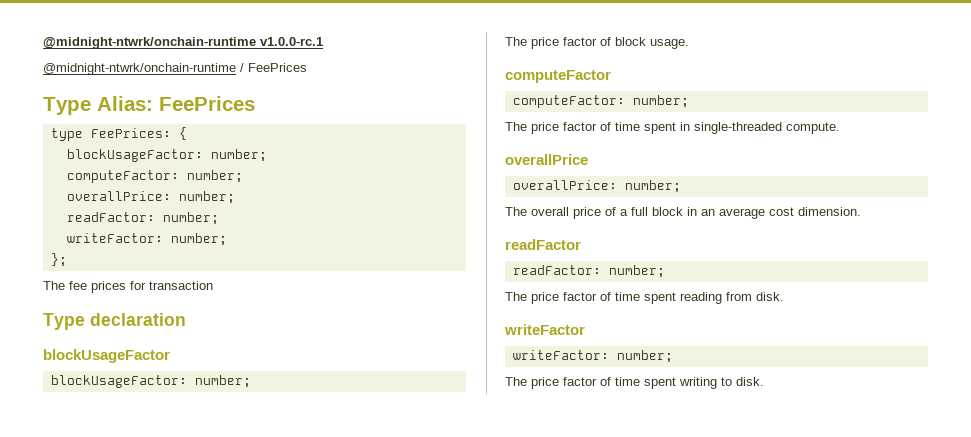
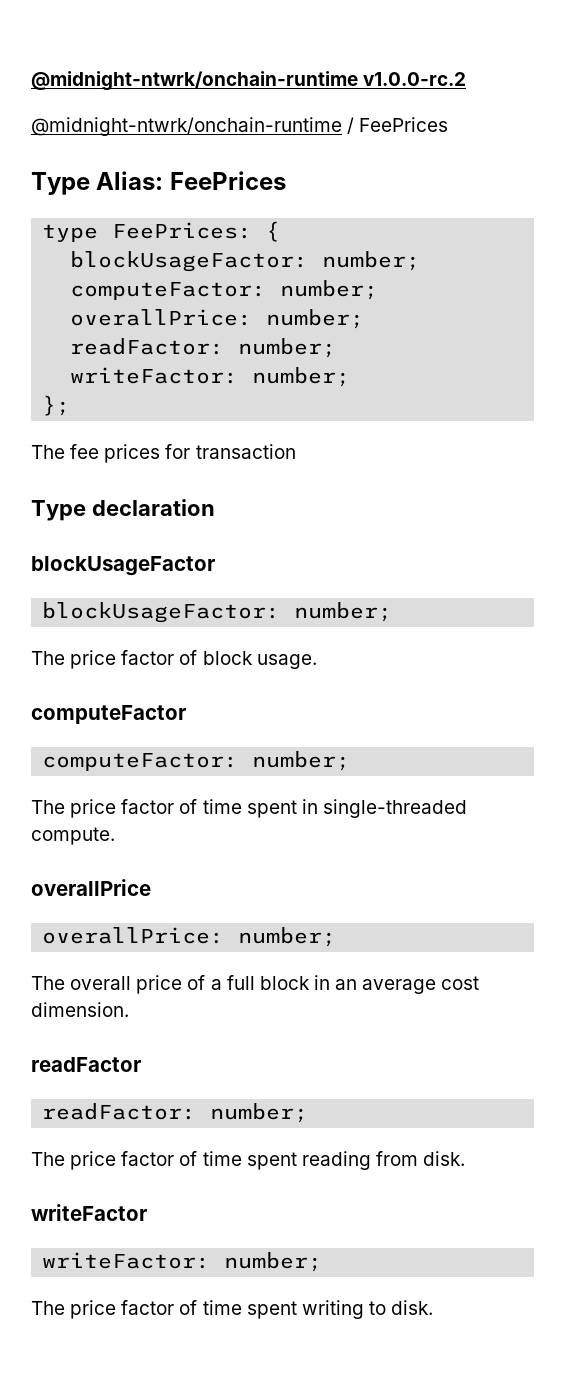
- @midnight-ntwrk/onchain-runtime v1.0.0-rc.1
+ @midnight-ntwrk/onchain-runtime v1.0.0-rc.2

